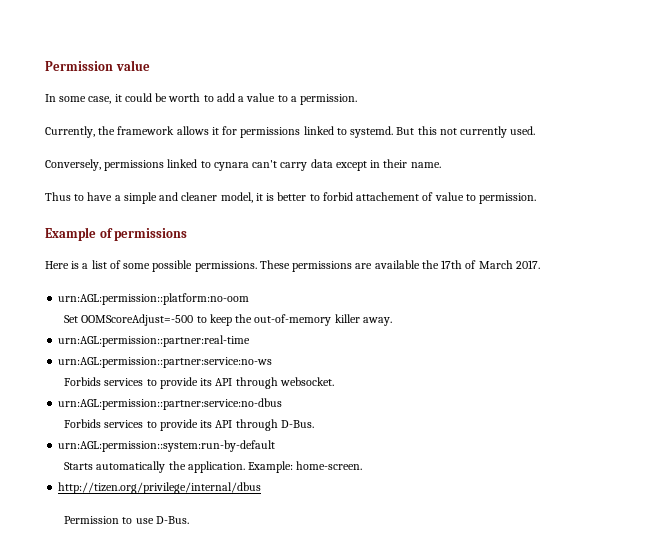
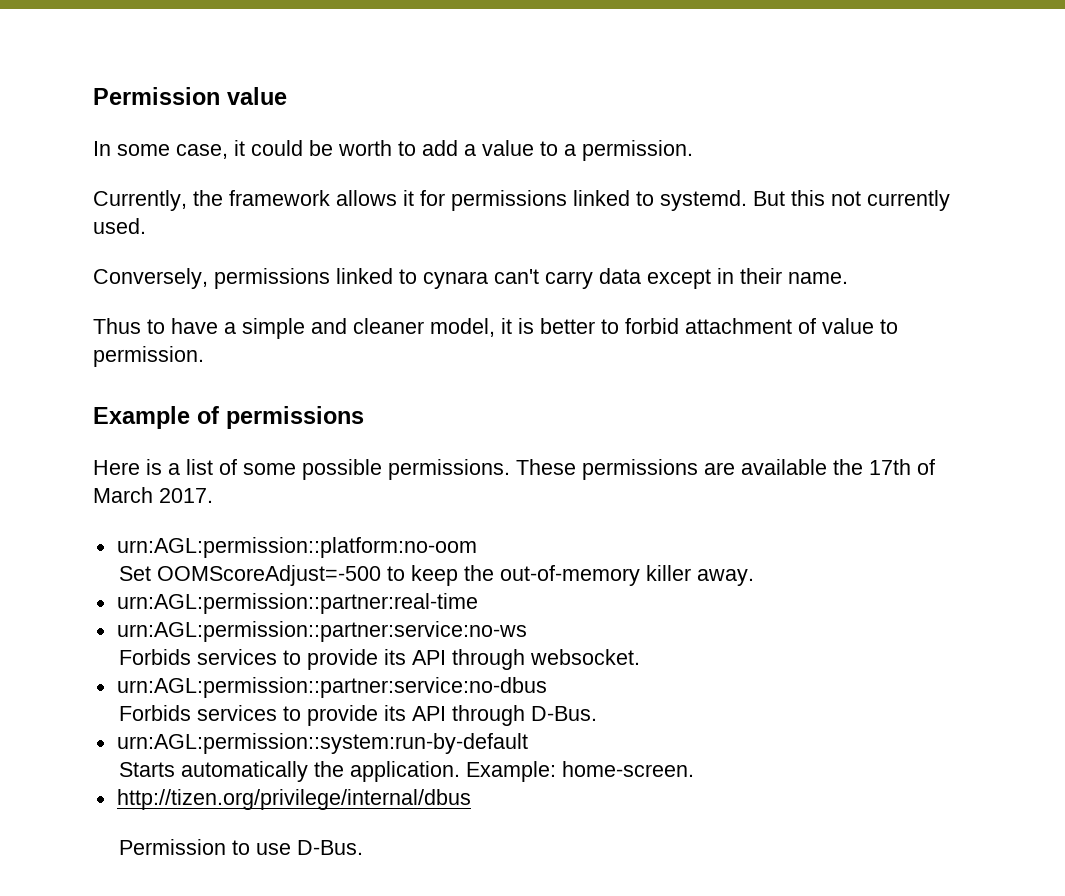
- Thus to have a simple and cleaner model, it is better to forbid attachement of value to permission.
+ Thus to have a simple and cleaner model, it is better to forbid attachment of value to permission.

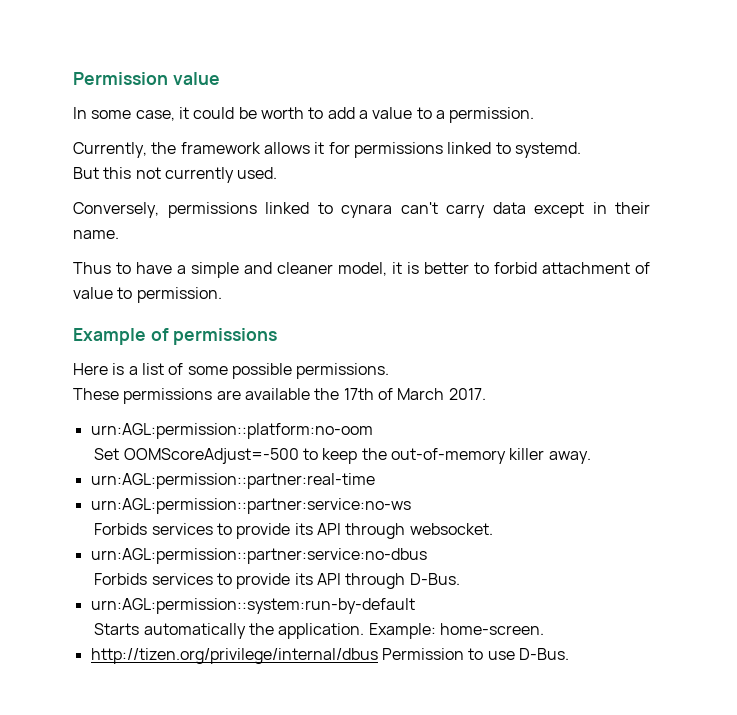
- Currently, the framework allows it for permissions linked to systemd. But this not currently used.
+ Currently, the framework allows it for permissions linked to systemd.
+ But this not currently used.
- Here is a list of some possible permissions. These permissions are available the 17th of March 2017.
+ Here is a list of some possible permissions.
+ These permissions are available the 17th of March 2017.
- http://tizen.org/privilege/internal/dbus
- Permission to use D-Bus.
+ http://tizen.org/privilege/internal/dbus Permission to use D-Bus.

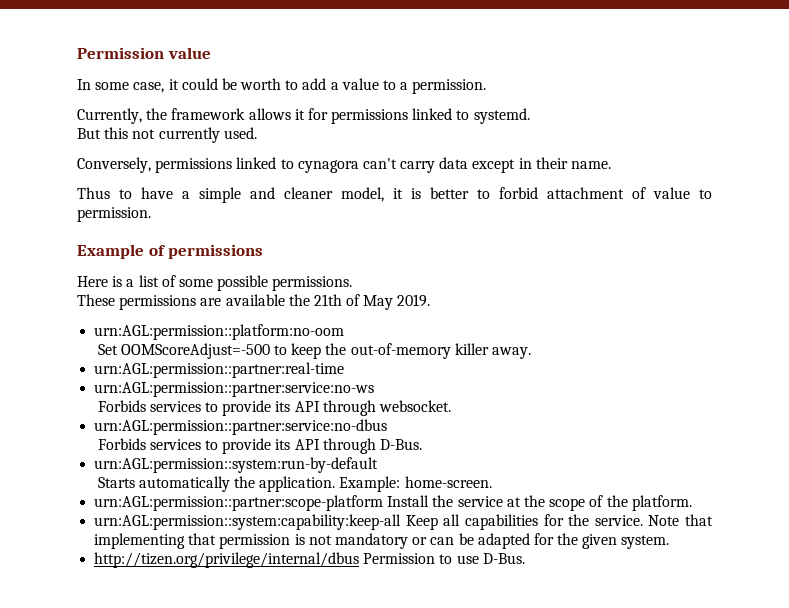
- Conversely, permissions linked to cynara can't carry data except in their name.
+ Conversely, permissions linked to cynagora can't carry data except in their name.
- These permissions are available the 17th of March 2017.
+ These permissions are available the 21th of May 2019.
+ urn:AGL:permission::partner:scope-platform Install the service at the scope of the platform.
+ urn:AGL:permission::system:capability:keep-all Keep all capabilities for the service. Note that implementing that permission is not mandatory or can be adapted for the given system.

